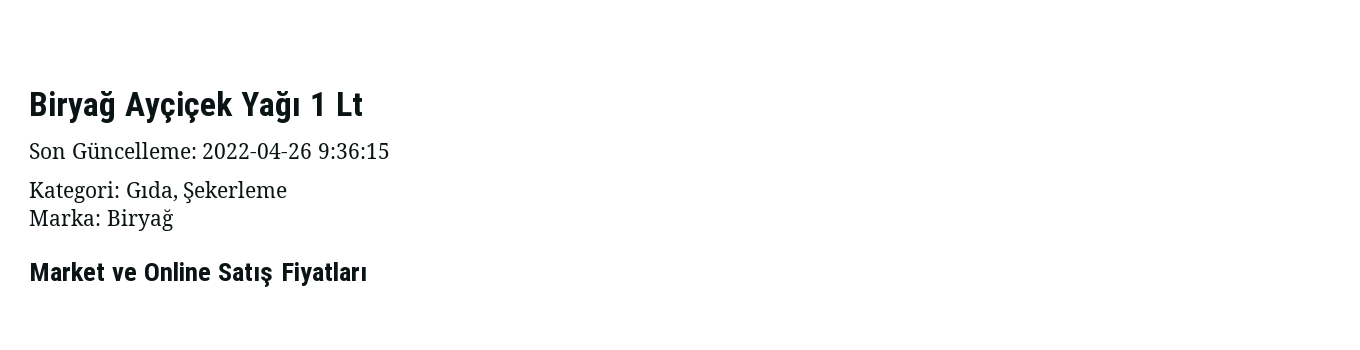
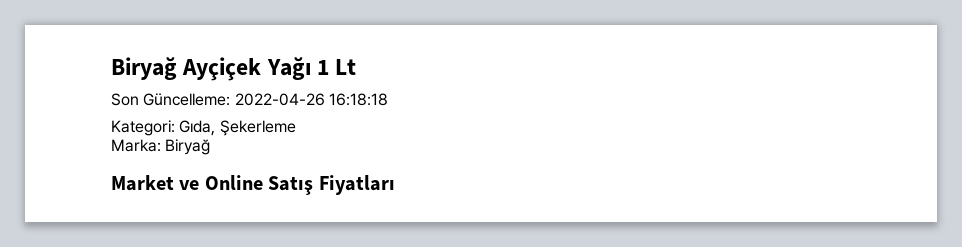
- Son Güncelleme: 2022-04-26 9:36:15
+ Son Güncelleme: 2022-04-26 16:18:18

